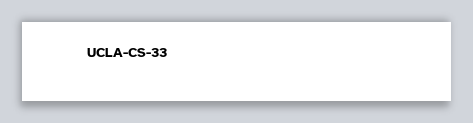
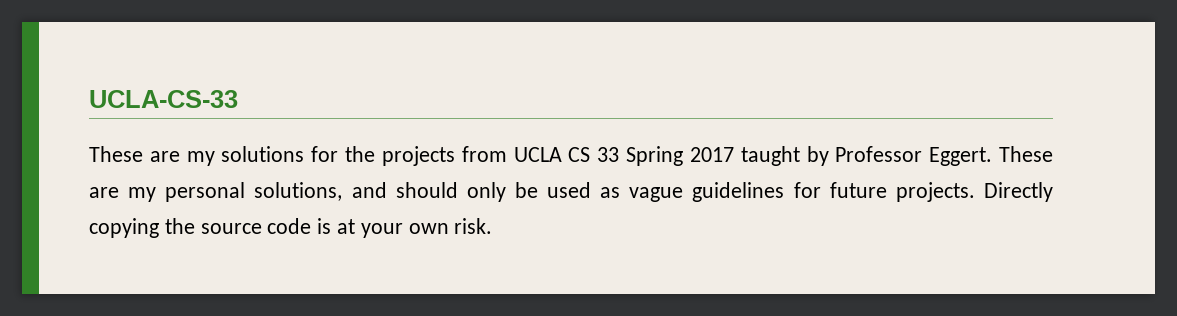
+ These are my solutions for the projects from UCLA CS 33 Spring 2017 taught by Professor Eggert. These are my personal solutions, and should only be used as vague guidelines for future projects. Directly copying the source code is at your own risk.

